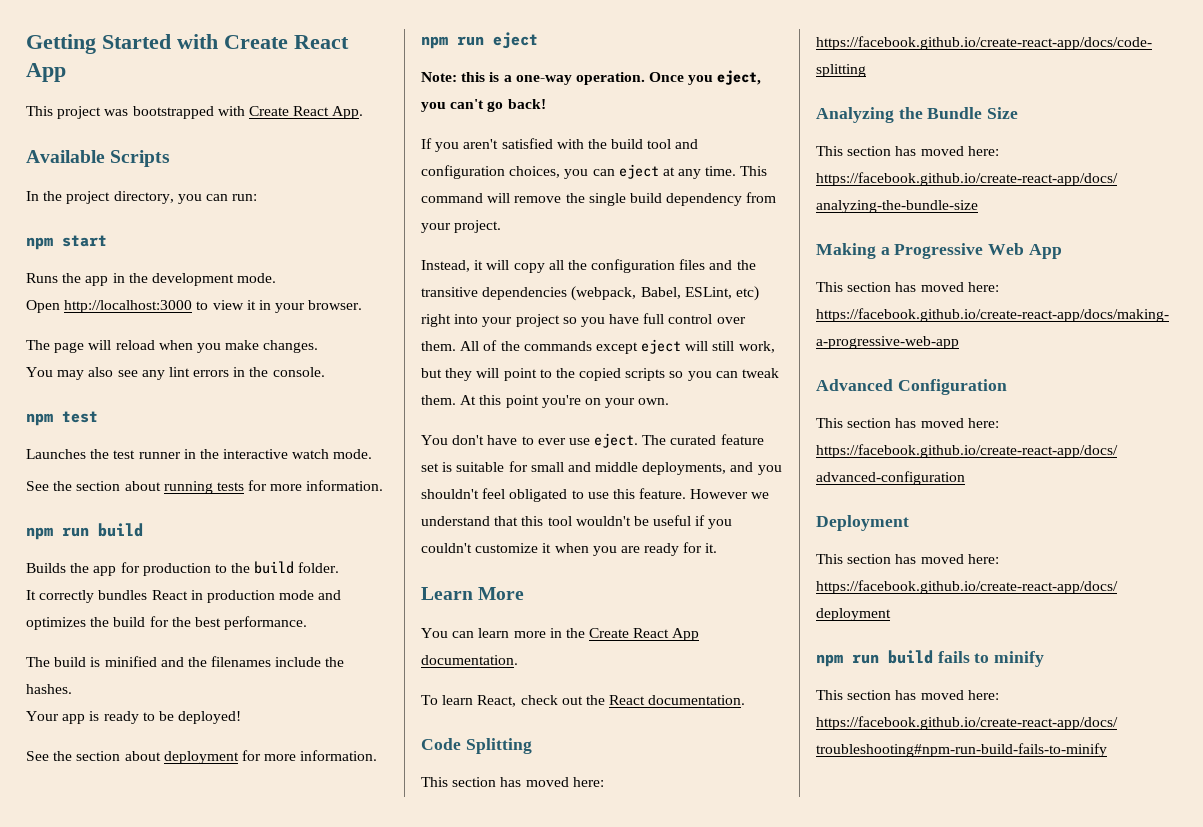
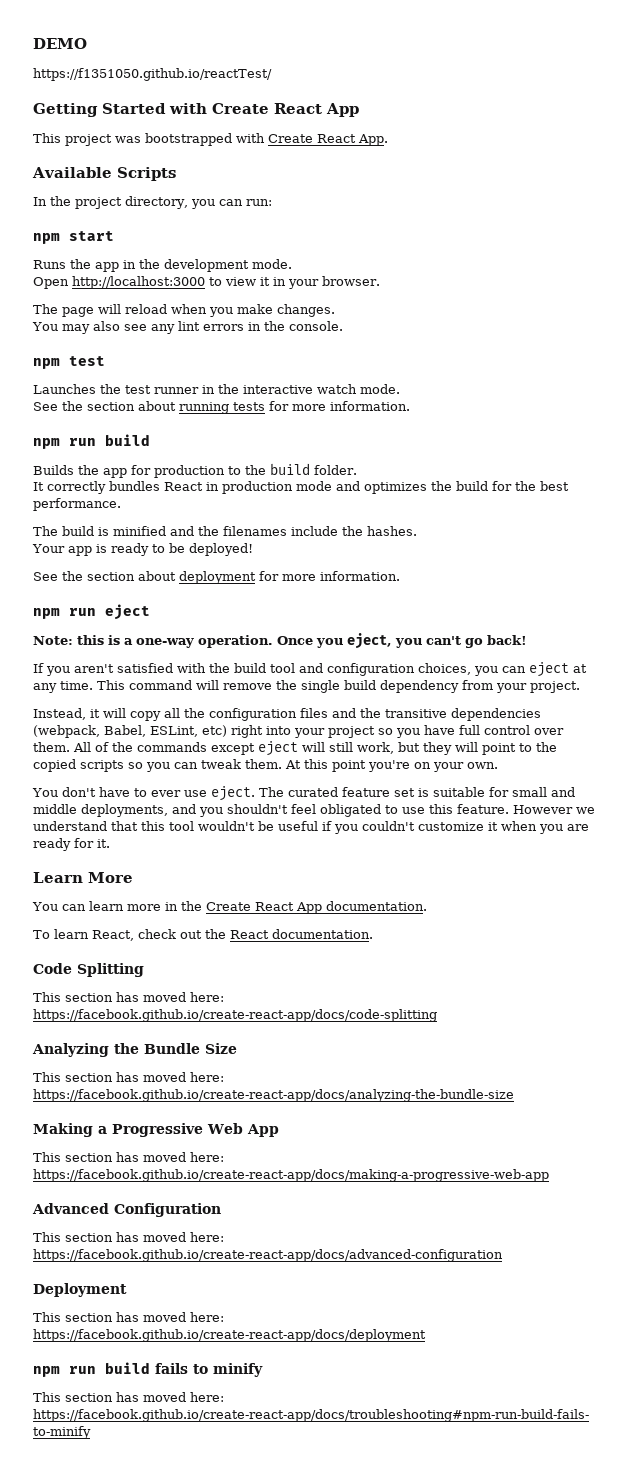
+ DEMO
+ https://f1351050.github.io/reactTest/

